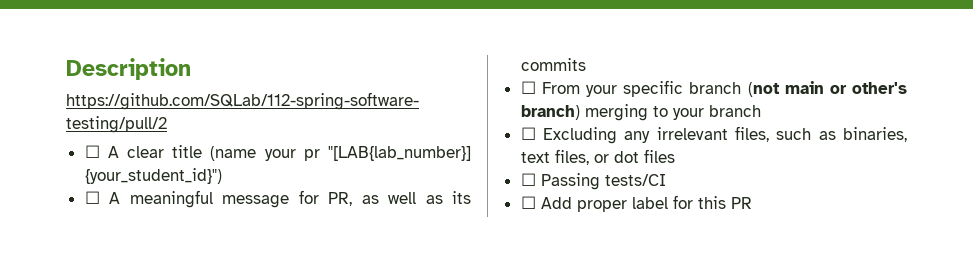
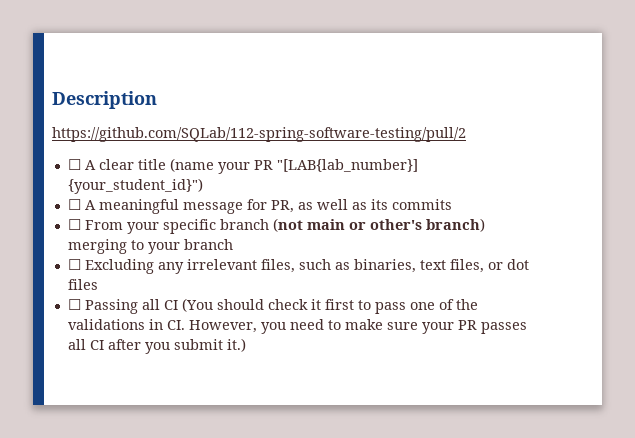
- ☐ A clear title (name your pr "[LAB{lab_number}] {your_student_id}")
+ ☐ A clear title (name your PR "[LAB{lab_number}] {your_student_id}")
- ☐ Passing tests/CI
- ☐ Add proper label for this PR
+ ☐ Passing all CI (You should check it first to pass one of the validations in CI. However, you need to make sure your PR passes all CI after you submit it.)

